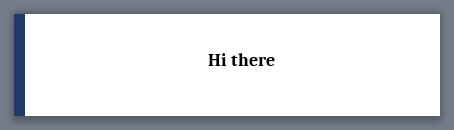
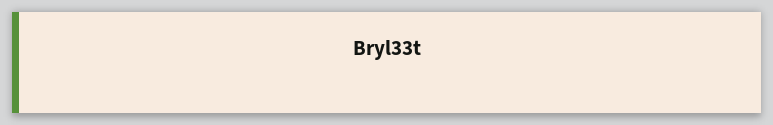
- Hi there
+ Bryl33t

